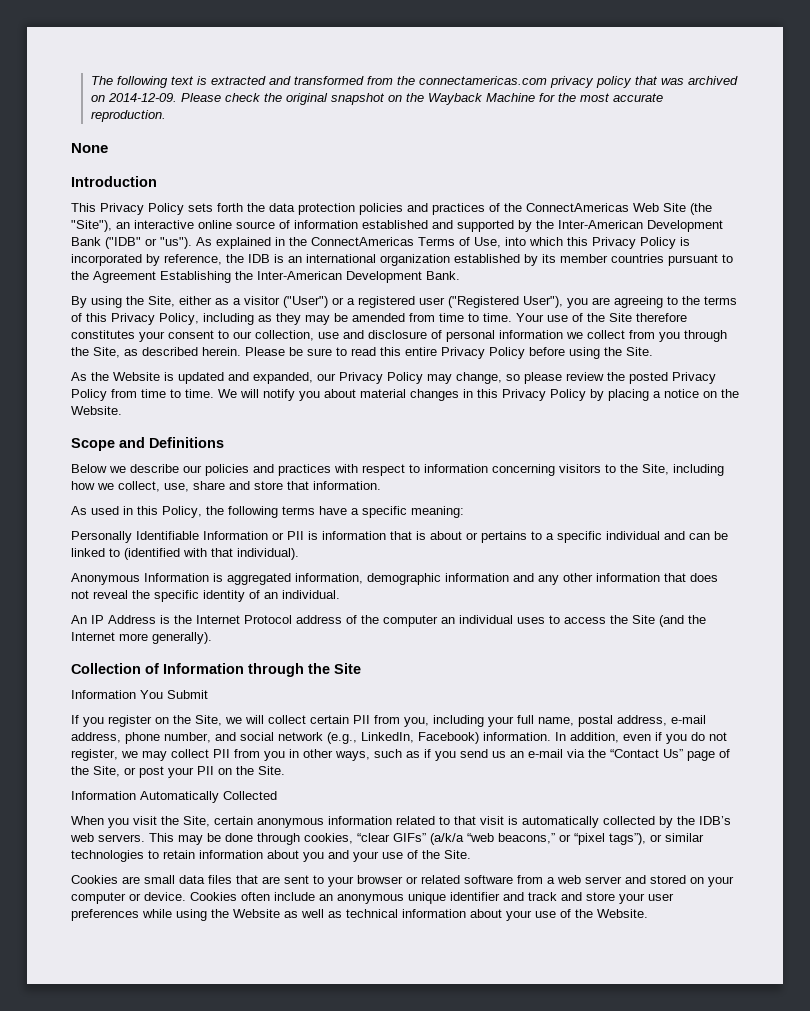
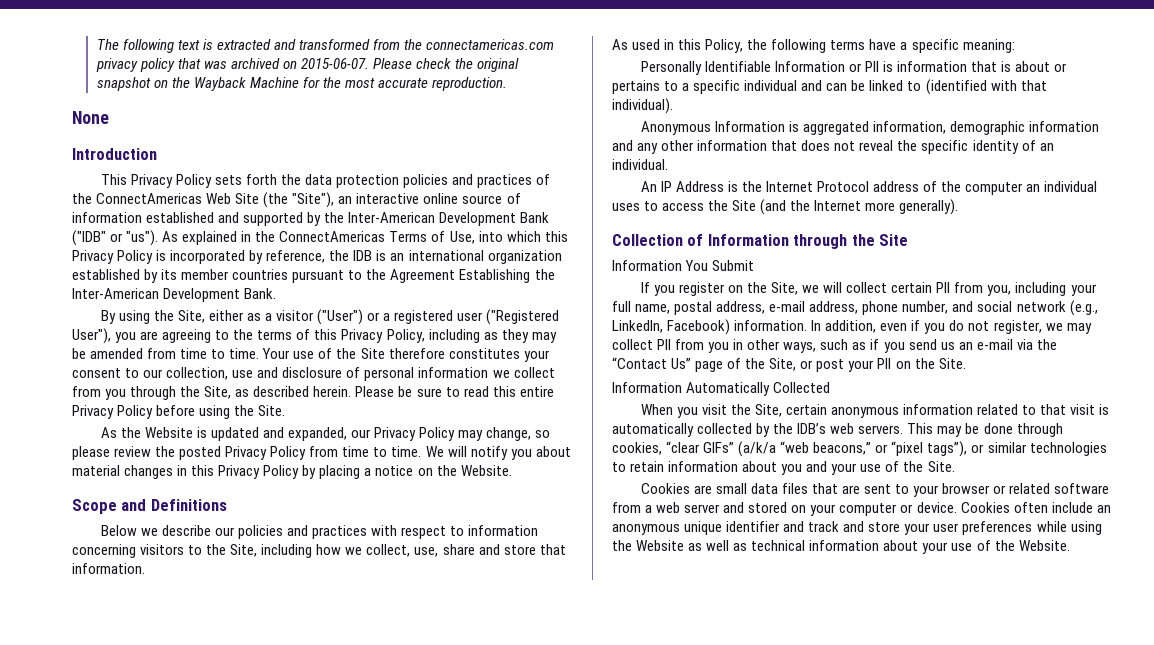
- The following text is extracted and transformed from the connectamericas.com privacy policy that was archived on 2014-12-09.
+ The following text is extracted and transformed from the connectamericas.com privacy policy that was archived on 2015-06-07.

